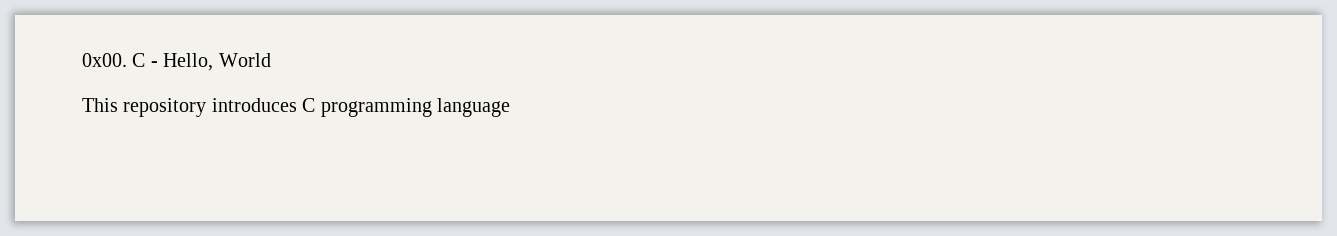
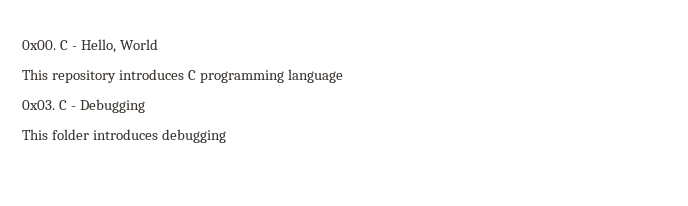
+ 0x03. C - Debugging
+ This folder introduces debugging

